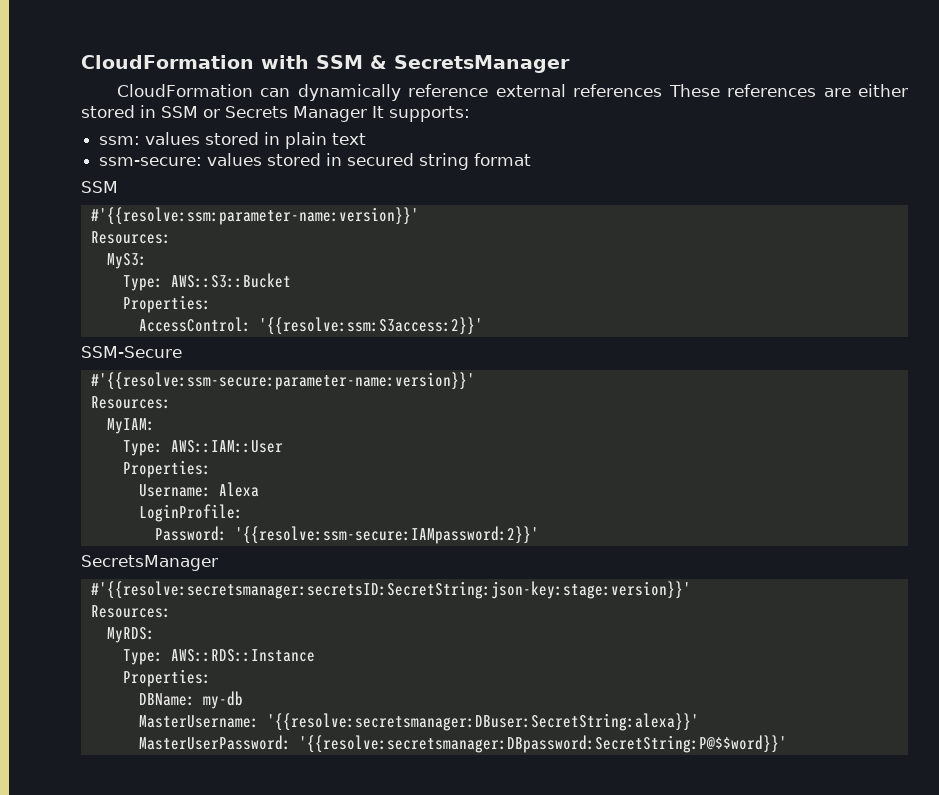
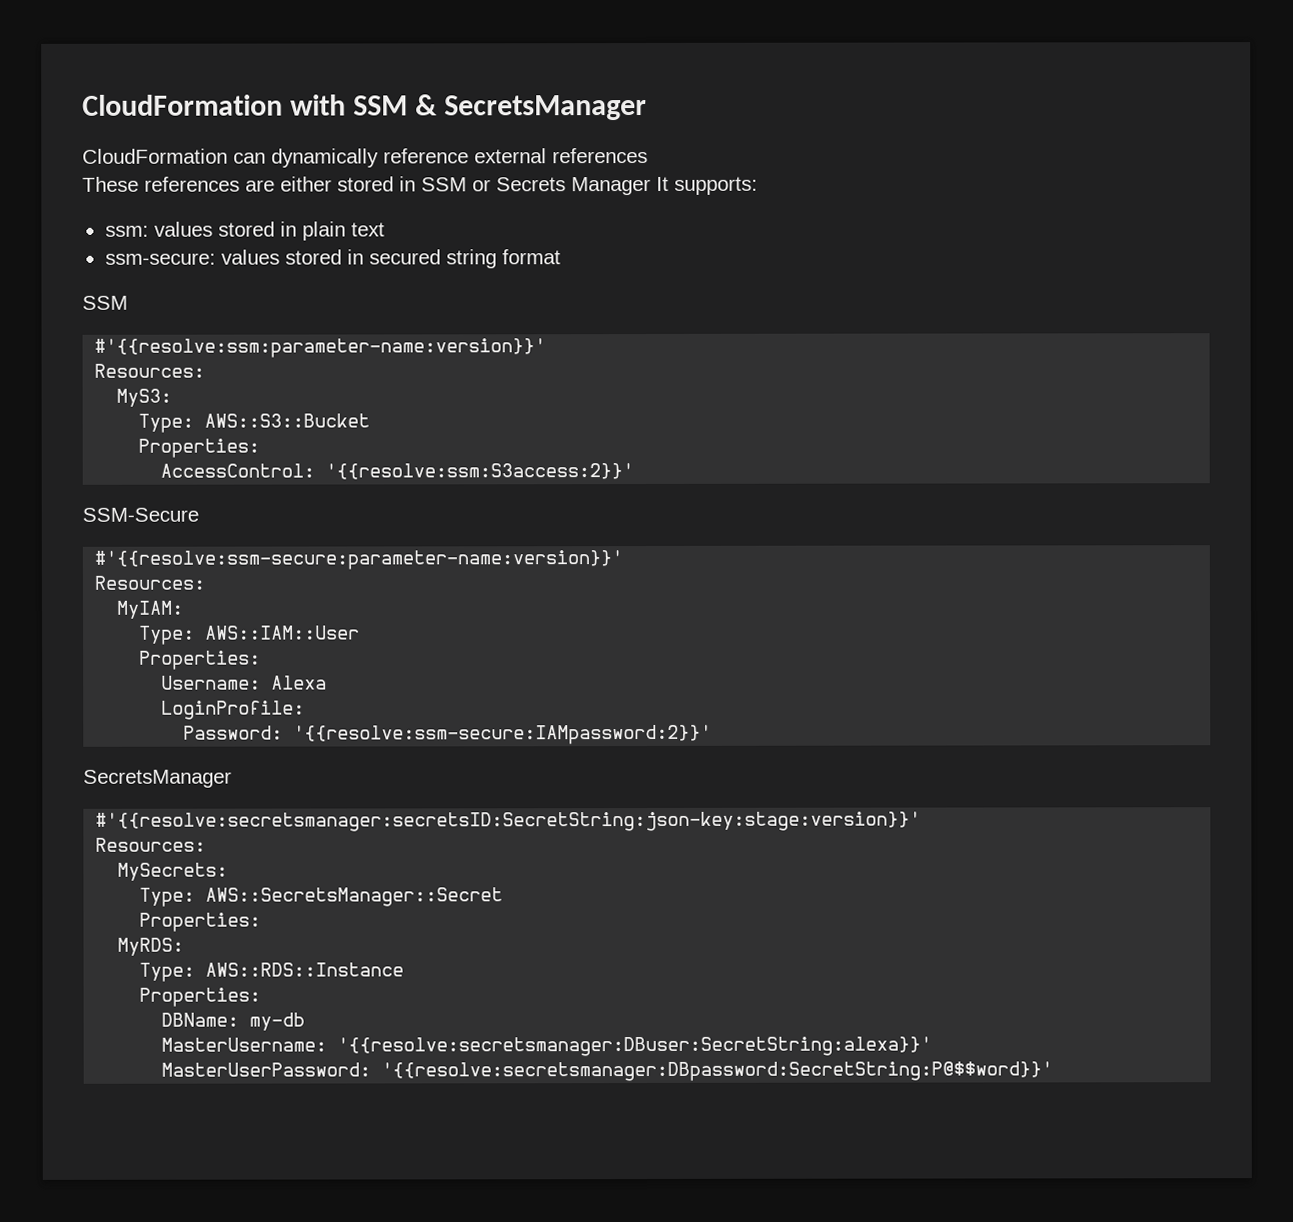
- CloudFormation can dynamically reference external references These references are either stored in SSM or Secrets Manager It supports:
+ CloudFormation can dynamically reference external references
+ These references are either stored in SSM or Secrets Manager It supports:
+ MySecrets:
+ Type: AWS::SecretsManager::Secret
+ Properties:

